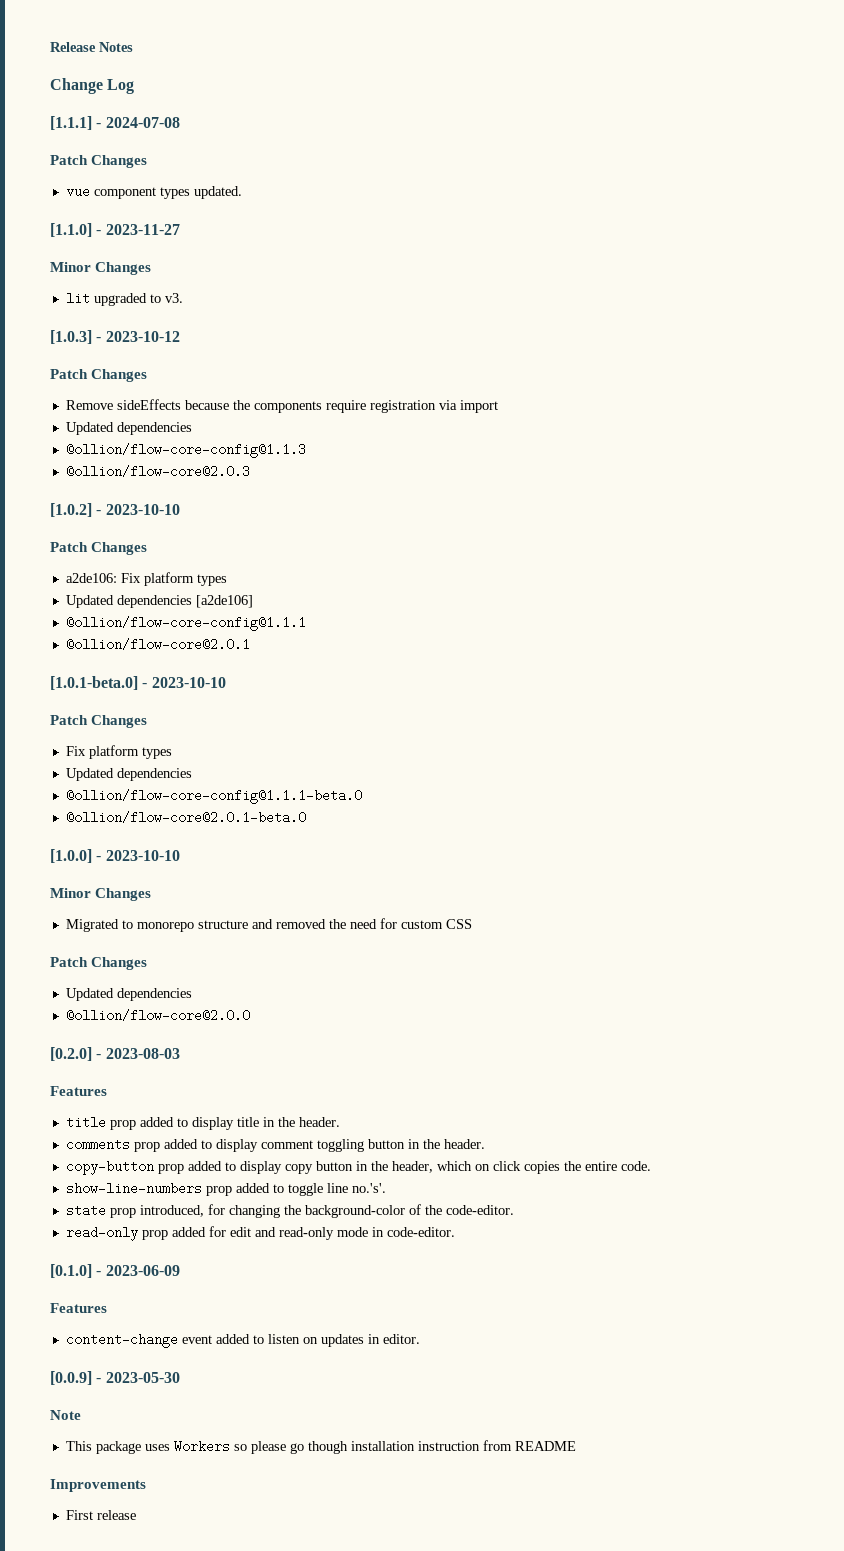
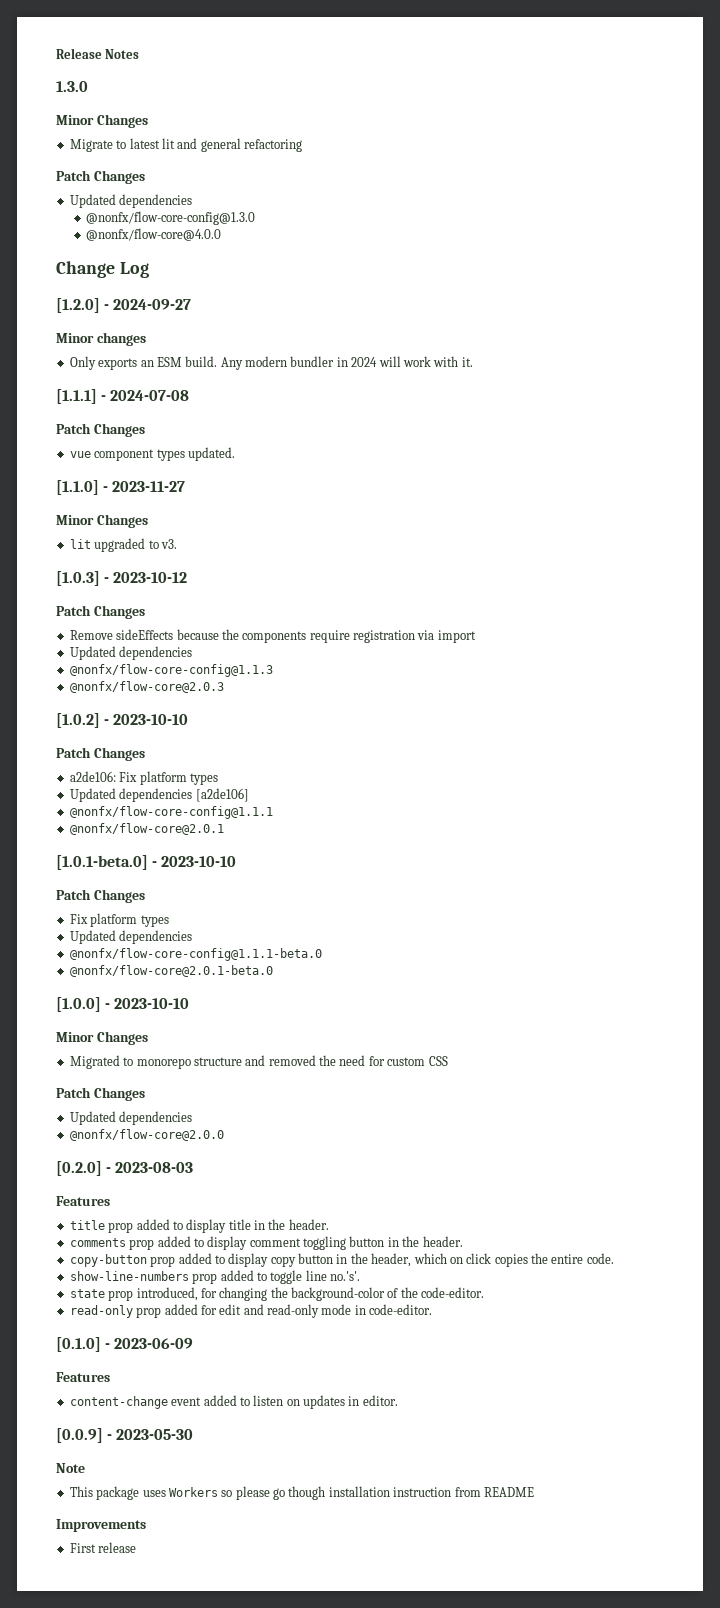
+ 1.3.0
+ Minor Changes
+ Migrate to latest lit and general refactoring
+ Patch Changes
+ Updated dependencies
+ @nonfx/flow-core-config@1.3.0
+ @nonfx/flow-core@4.0.0
  Change Log
+ [1.2.0] - 2024-09-27
+ Minor changes
+ Only exports an ESM build. Any modern bundler in 2024 will work with it.
- @ollion/flow-core-config@1.1.3
- @ollion/flow-core@2.0.3
+ @nonfx/flow-core-config@1.1.3
+ @nonfx/flow-core@2.0.3
- @ollion/flow-core-config@1.1.1
- @ollion/flow-core@2.0.1
+ @nonfx/flow-core-config@1.1.1
+ @nonfx/flow-core@2.0.1
- @ollion/flow-core-config@1.1.1-beta.0
- @ollion/flow-core@2.0.1-beta.0
+ @nonfx/flow-core-config@1.1.1-beta.0
+ @nonfx/flow-core@2.0.1-beta.0
- @ollion/flow-core@2.0.0
+ @nonfx/flow-core@2.0.0

